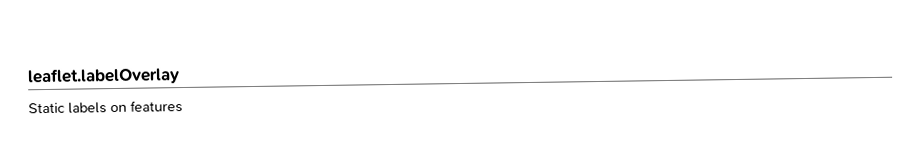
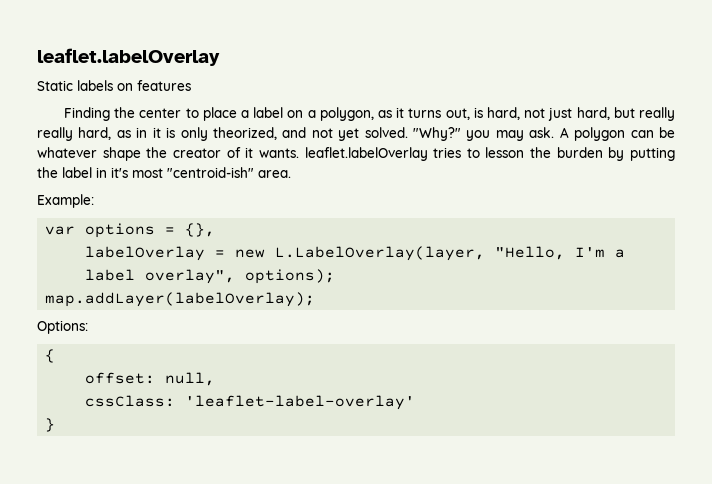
+ Finding the center to place a label on a polygon, as it turns out, is hard, not just hard, but really really hard, as in it is only theorized, and not yet solved. "Why?" you may ask. A polygon can be whatever shape the creator of it wants. leaflet.labelOverlay tries to lesson the burden by putting the label in it's most "centroid-ish" area.
+ Example:
+ var options = {},
+ labelOverlay = new L.LabelOverlay(layer, "Hello, I'm a label overlay", options);
+ map.addLayer(labelOverlay);
+ Options:
+ {
+ offset: null,
+ cssClass: 'leaflet-label-overlay'
+ }

